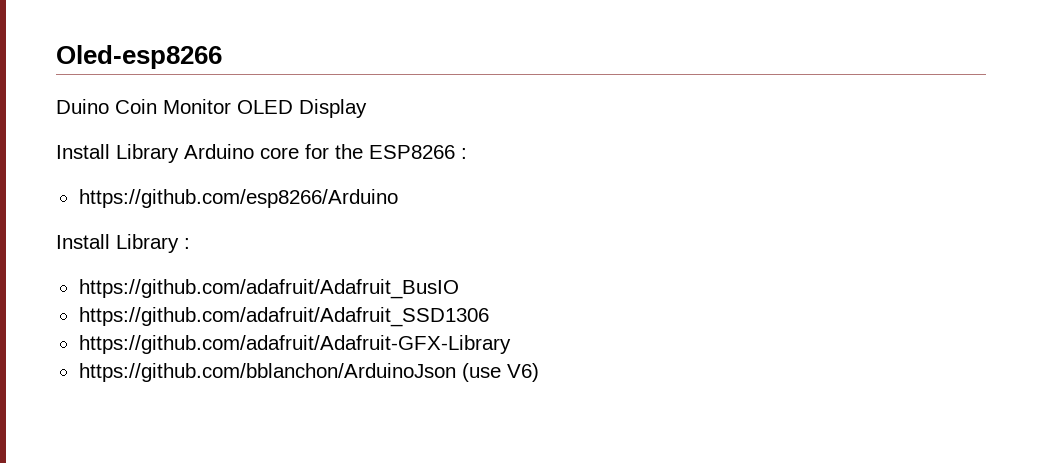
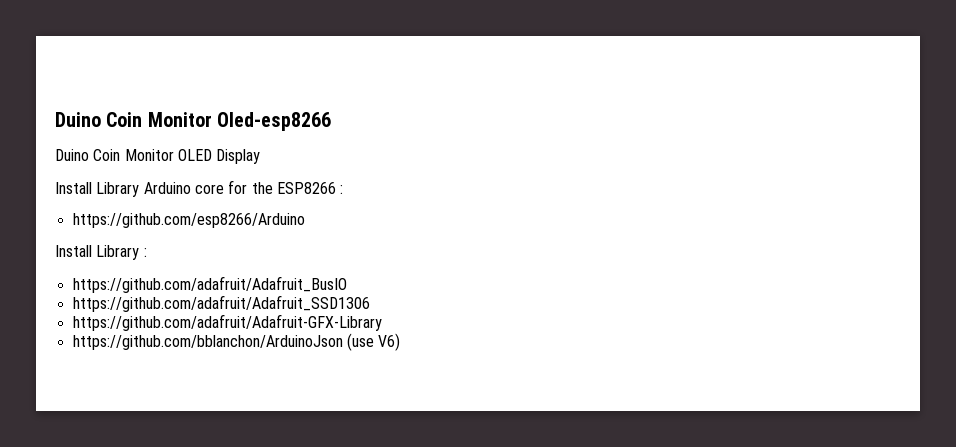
- Oled-esp8266
+ Duino Coin Monitor Oled-esp8266

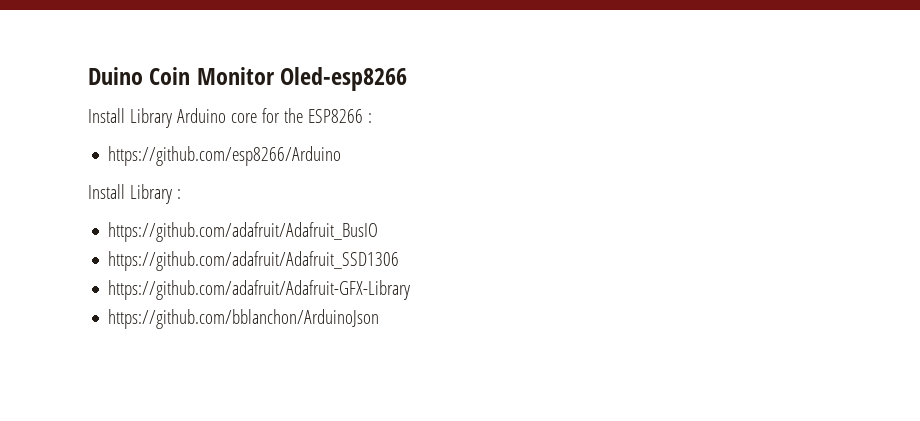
- Duino Coin Monitor OLED Display
- https://github.com/bblanchon/ArduinoJson (use V6)
+ https://github.com/bblanchon/ArduinoJson

